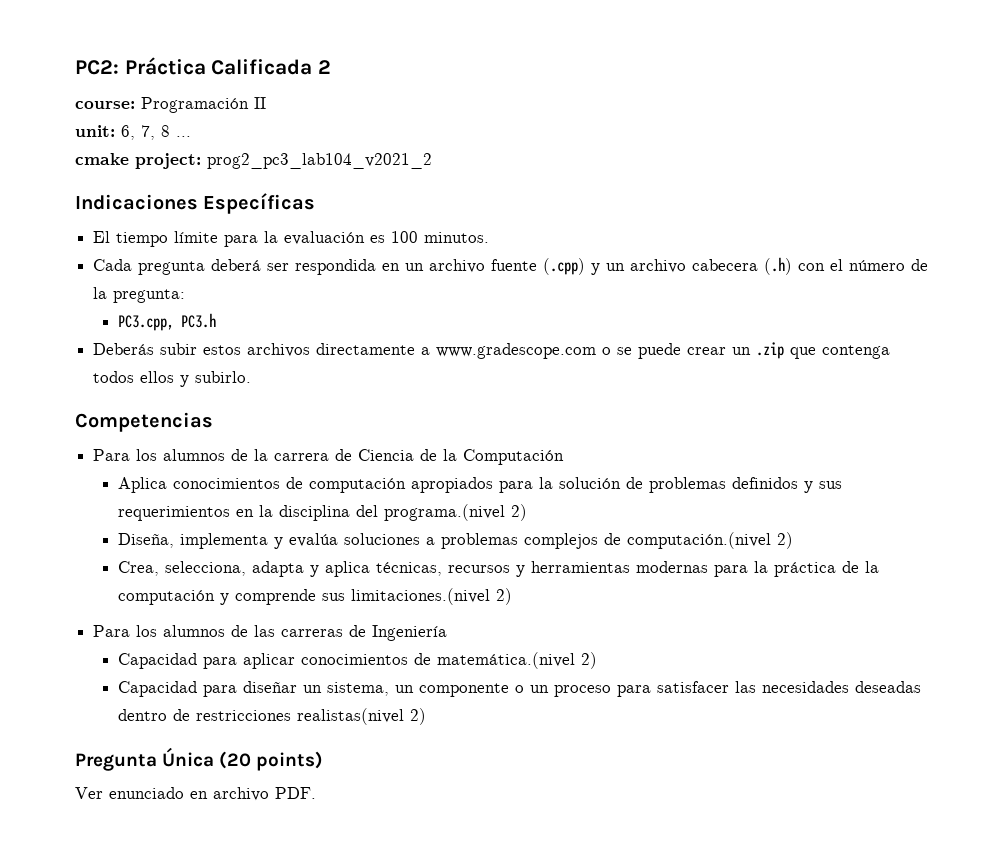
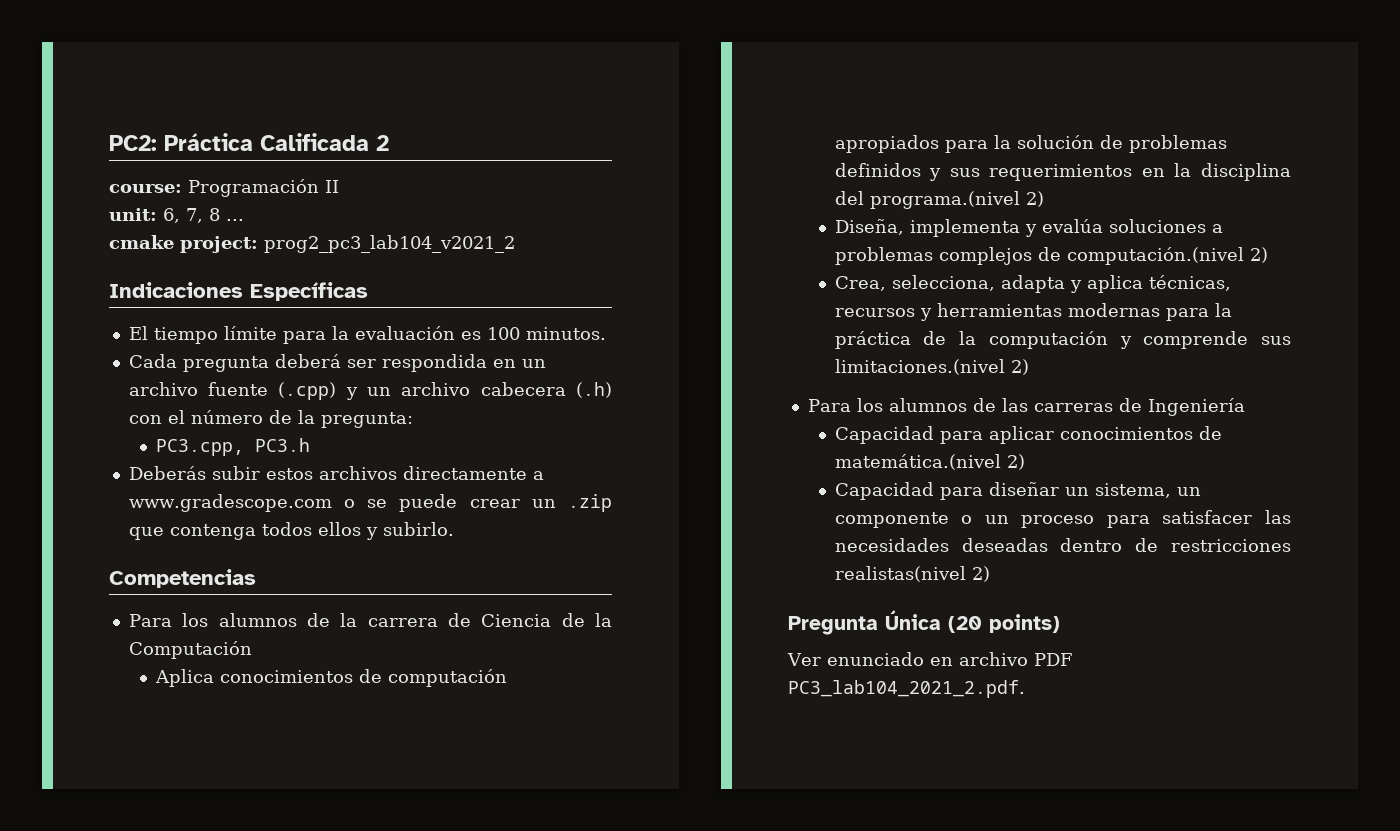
- Ver enunciado en archivo PDF.
+ Ver enunciado en archivo PDF PC3_lab104_2021_2.pdf.

